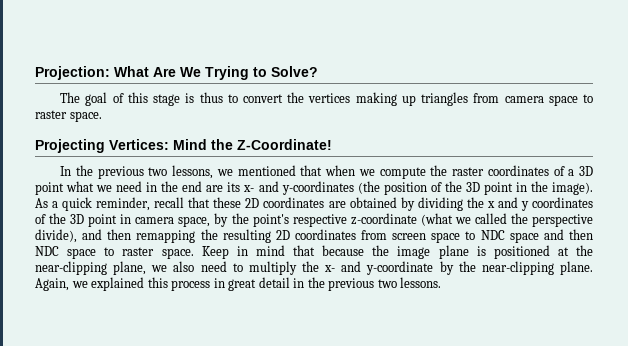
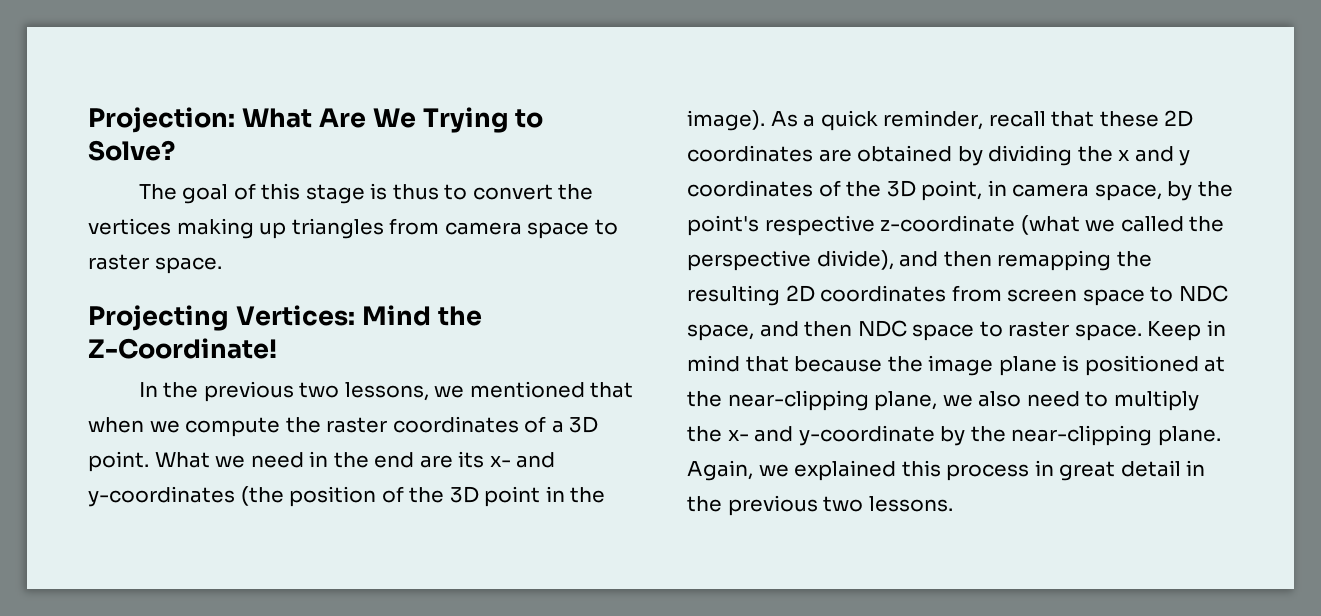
- In the previous two lessons, we mentioned that when we compute the raster coordinates of a 3D point what we need in the end are its x- and y-coordinates (the position of the 3D point in the image).
+ In the previous two lessons, we mentioned that when we compute the raster coordinates of a 3D point. What we need in the end are its x- and y-coordinates (the position of the 3D point in the image).
- As a quick reminder, recall that these 2D coordinates are obtained by dividing the x and y coordinates of the 3D point in camera space, by the point's respective z-coordinate (what we called the perspective divide), and then remapping the resulting 2D coordinates from screen space to NDC space and then NDC space to raster space.
+ As a quick reminder, recall that these 2D coordinates are obtained by dividing the x and y coordinates of the 3D point, in camera space, by the point's respective z-coordinate (what we called the perspective divide), and then remapping the resulting 2D coordinates from screen space to NDC space, and then NDC space to raster space.

